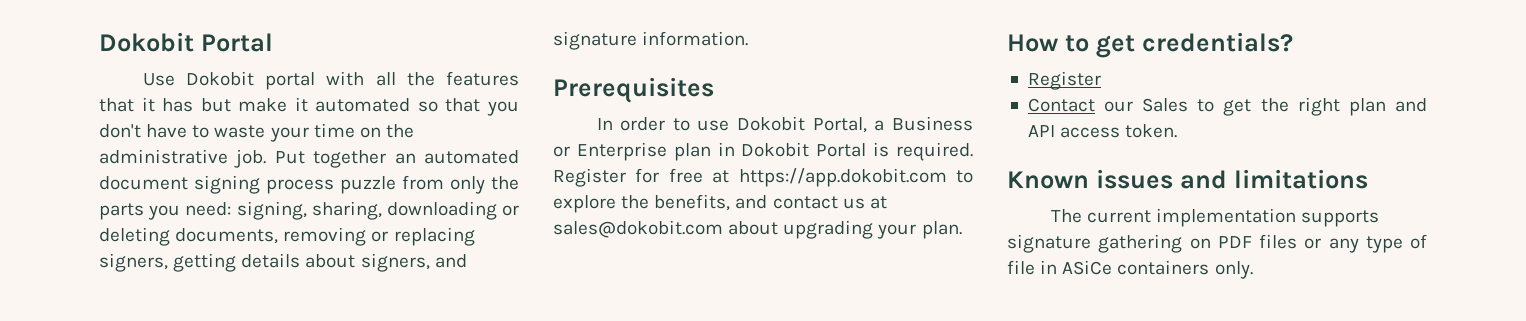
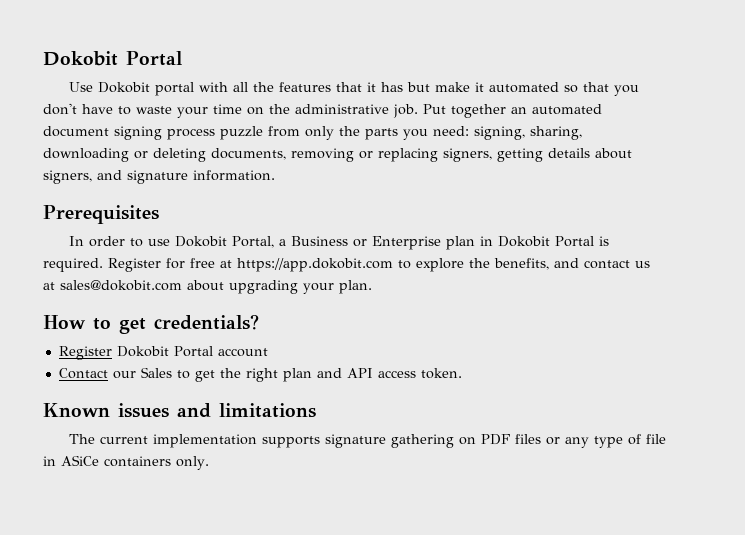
  How to get credentials?
- Register
+ Register Dokobit Portal account

